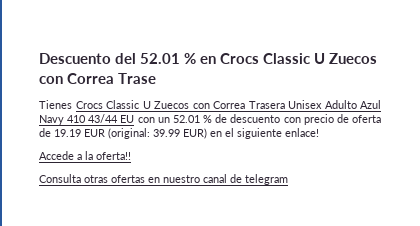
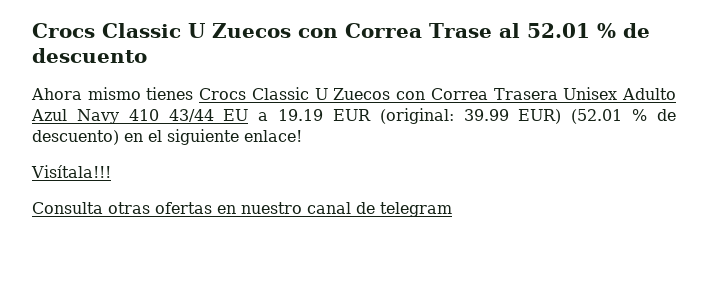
- Descuento del 52.01 % en Crocs Classic U Zuecos con Correa Trase
- Tienes Crocs Classic U Zuecos con Correa Trasera Unisex Adulto Azul Navy 410 43/44 EU con un 52.01 % de descuento con precio de oferta de 19.19 EUR (original: 39.99 EUR) en el siguiente enlace!
+ Crocs Classic U Zuecos con Correa Trase al 52.01 % de descuento
+ Ahora mismo tienes Crocs Classic U Zuecos con Correa Trasera Unisex Adulto Azul Navy 410 43/44 EU a 19.19 EUR (original: 39.99 EUR) (52.01 % de descuento) en el siguiente enlace!
- Accede a la oferta!!
+ Visítala!!!

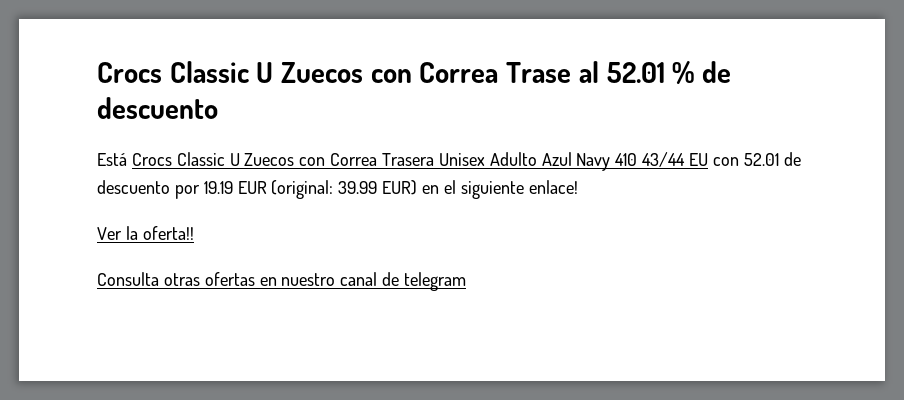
- Ahora mismo tienes Crocs Classic U Zuecos con Correa Trasera Unisex Adulto Azul Navy 410 43/44 EU a 19.19 EUR (original: 39.99 EUR) (52.01 % de descuento) en el siguiente enlace!
+ Está Crocs Classic U Zuecos con Correa Trasera Unisex Adulto Azul Navy 410 43/44 EU con 52.01 de descuento por 19.19 EUR (original: 39.99 EUR) en el siguiente enlace!
- Visítala!!!
+ Ver la oferta!!

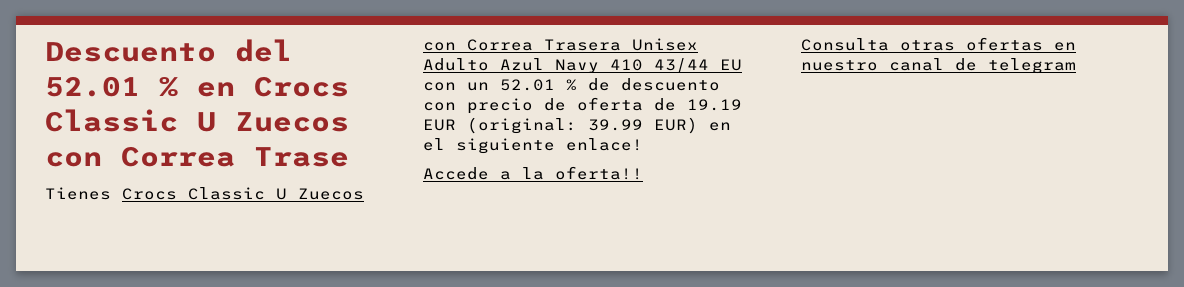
- Crocs Classic U Zuecos con Correa Trase al 52.01 % de descuento
- Está Crocs Classic U Zuecos con Correa Trasera Unisex Adulto Azul Navy 410 43/44 EU con 52.01 de descuento por 19.19 EUR (original: 39.99 EUR) en el siguiente enlace!
+ Descuento del 52.01 % en Crocs Classic U Zuecos con Correa Trase
+ Tienes Crocs Classic U Zuecos con Correa Trasera Unisex Adulto Azul Navy 410 43/44 EU con un 52.01 % de descuento con precio de oferta de 19.19 EUR (original: 39.99 EUR) en el siguiente enlace!
- Ver la oferta!!
+ Accede a la oferta!!

